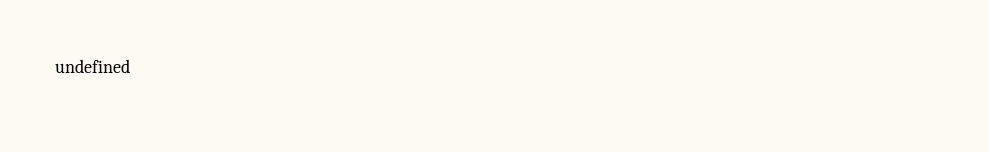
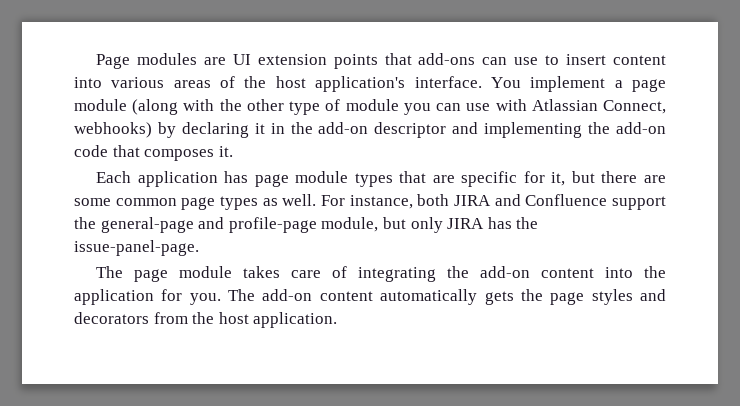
- undefined
+ Page modules are UI extension points that add-ons can use to insert content into various areas of the host application's interface. You implement a page module (along with the other type of module you can use with Atlassian Connect, webhooks) by declaring it in the add-on descriptor and implementing the add-on code that composes it.
+ Each application has page module types that are specific for it, but there are some common page types as well. For instance, both JIRA and Confluence support the general-page and profile-page module, but only JIRA has the issue-panel-page.
+ The page module takes care of integrating the add-on content into the application for you. The add-on content automatically gets the page styles and decorators from the host application.

